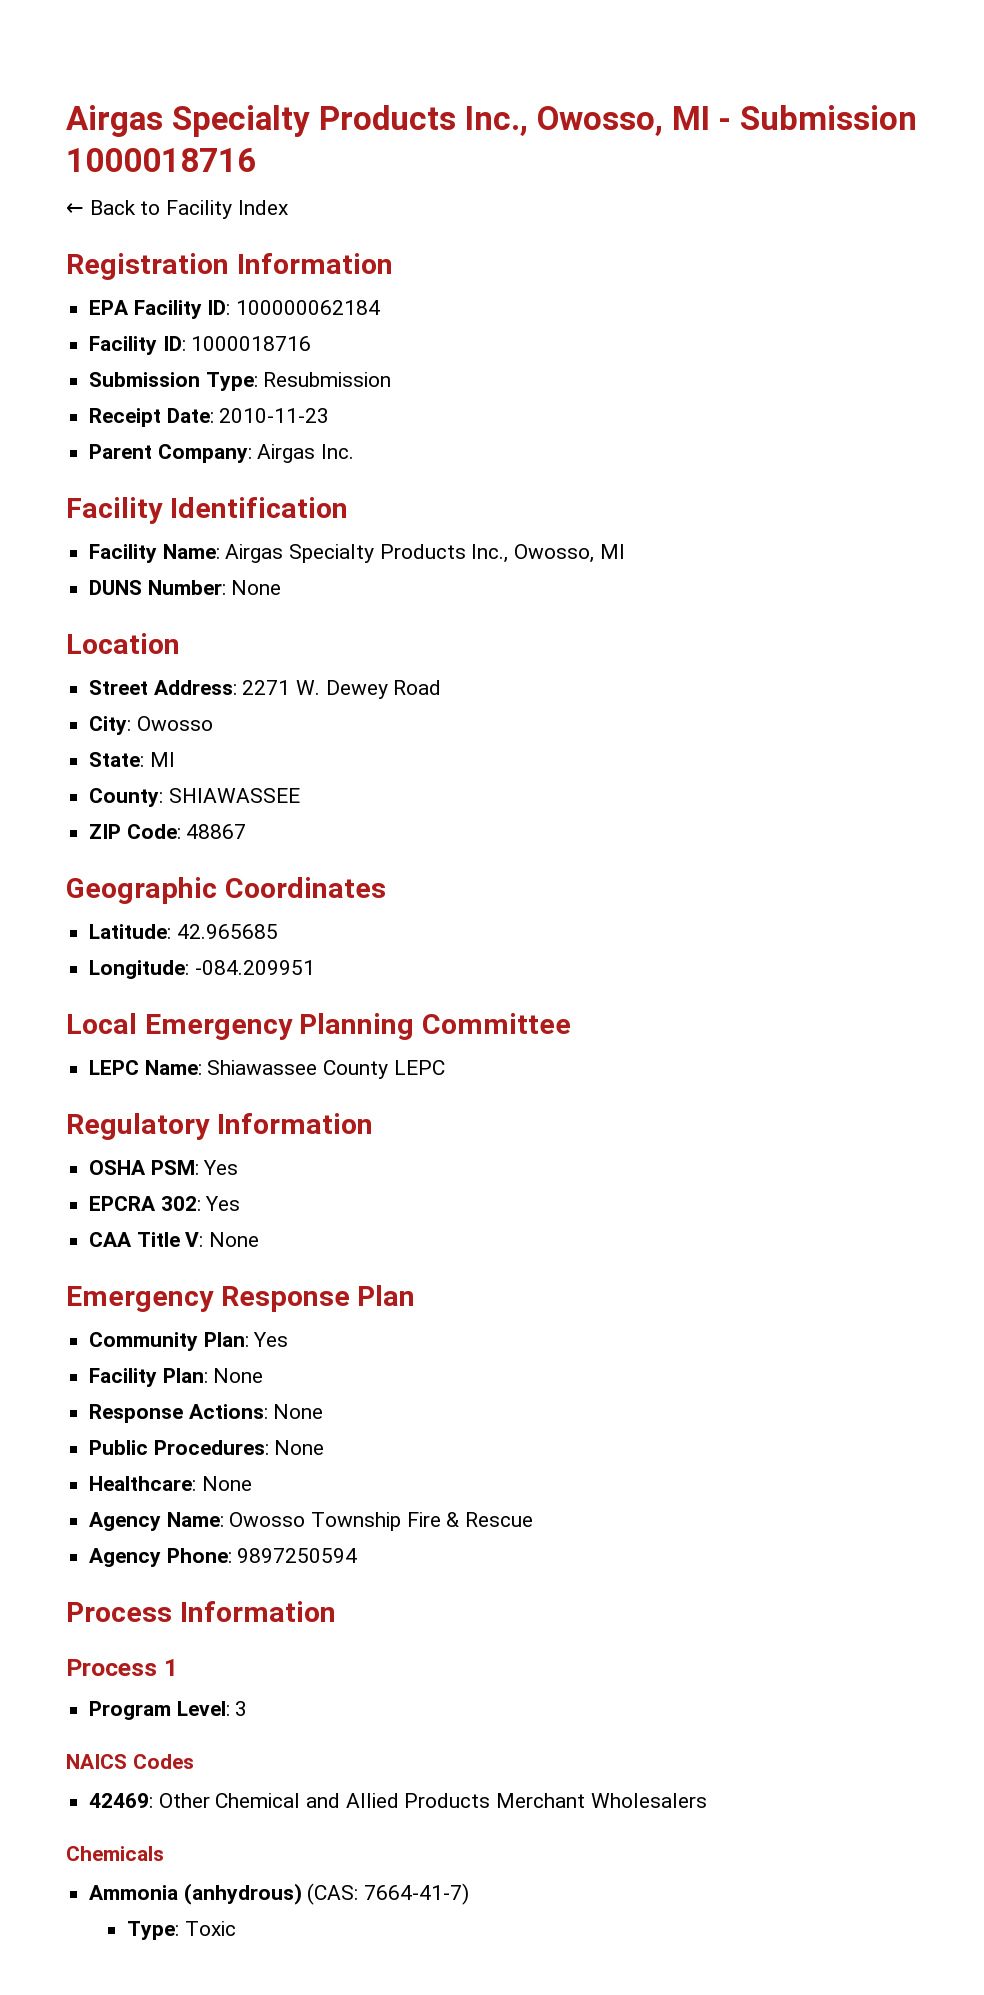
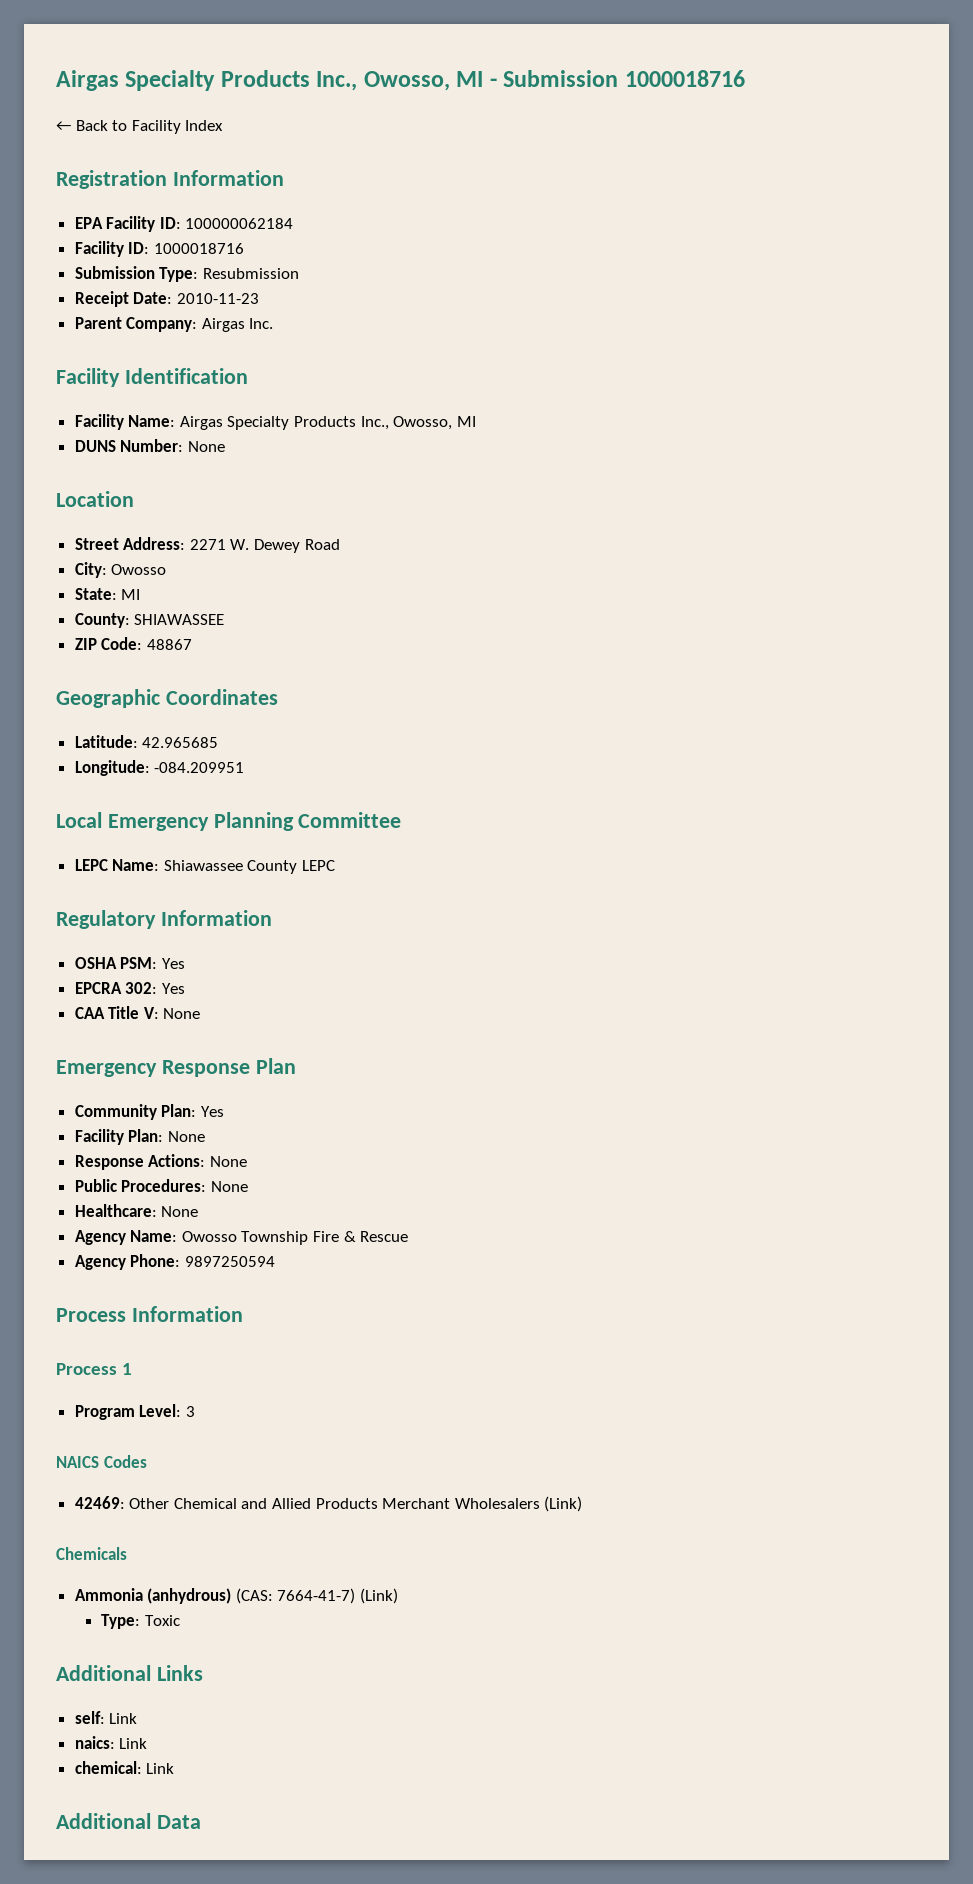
- 42469: Other Chemical and Allied Products Merchant Wholesalers
+ 42469: Other Chemical and Allied Products Merchant Wholesalers (Link)
- Ammonia (anhydrous) (CAS: 7664-41-7)
+ Ammonia (anhydrous) (CAS: 7664-41-7) (Link)
+ Additional Links
+ self: Link
+ naics: Link
+ chemical: Link
+ Additional Data

